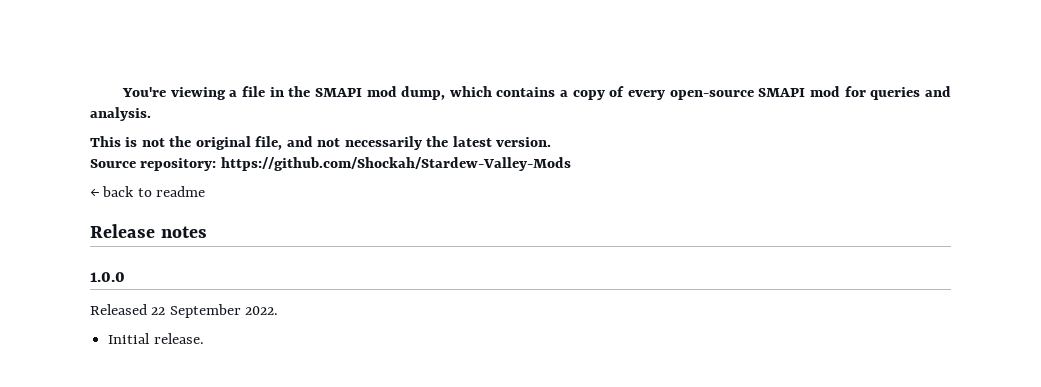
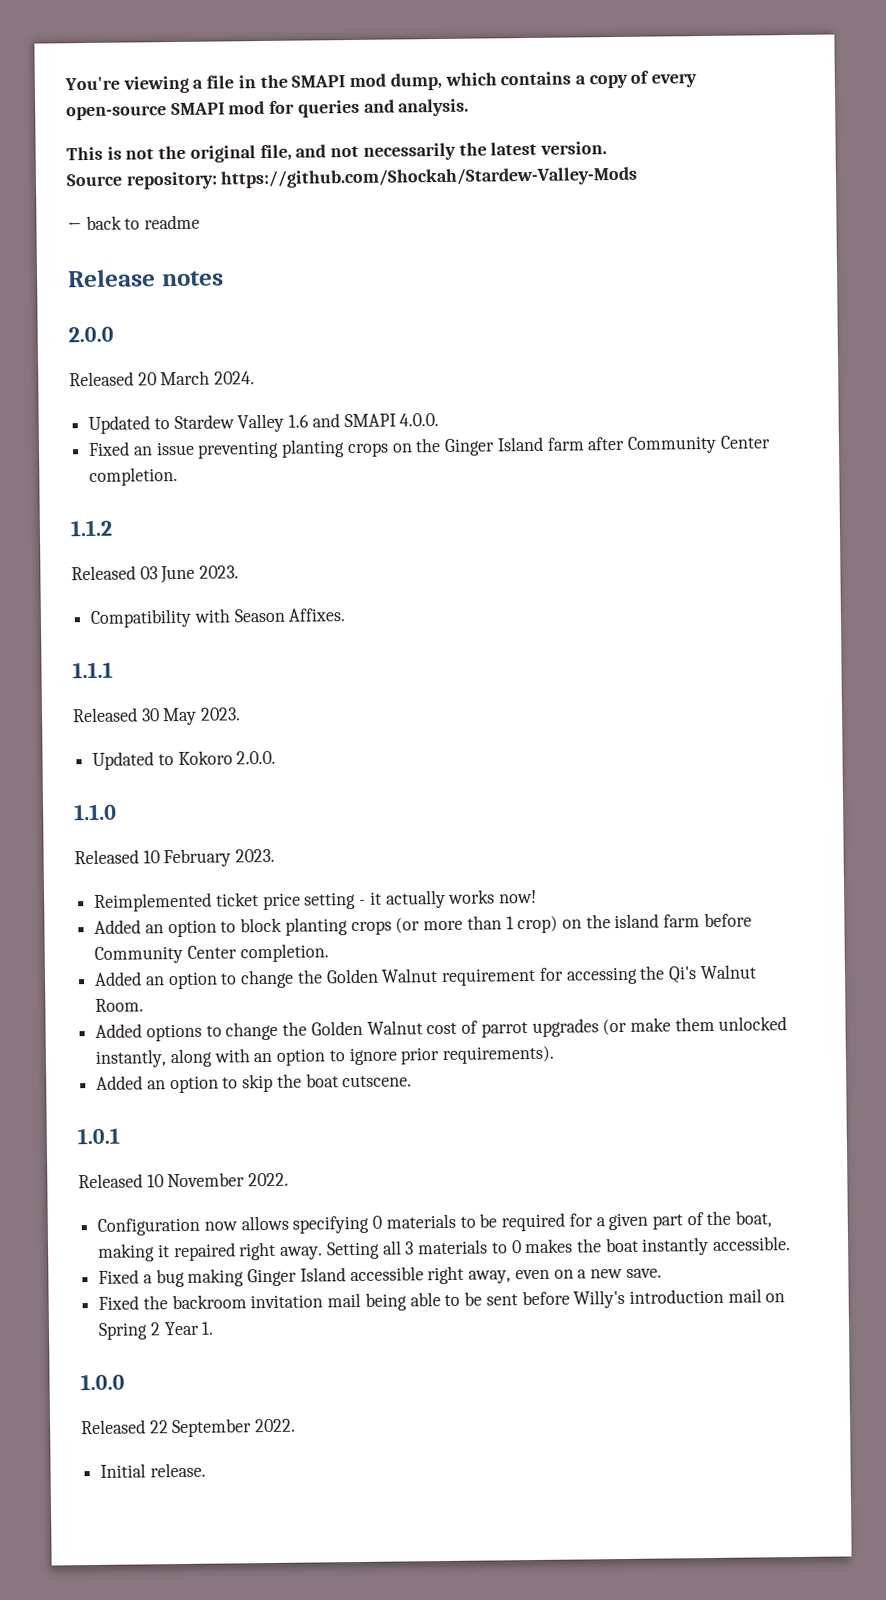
+ 2.0.0
+ Released 20 March 2024.
+ Updated to Stardew Valley 1.6 and SMAPI 4.0.0.
+ Fixed an issue preventing planting crops on the Ginger Island farm after Community Center completion.
+ 1.1.2
+ Released 03 June 2023.
+ Compatibility with Season Affixes.
+ 1.1.1
+ Released 30 May 2023.
+ Updated to Kokoro 2.0.0.
+ 1.1.0
+ Released 10 February 2023.
+ Reimplemented ticket price setting - it actually works now!
+ Added an option to block planting crops (or more than 1 crop) on the island farm before Community Center completion.
+ Added an option to change the Golden Walnut requirement for accessing the Qi's Walnut Room.
+ Added options to change the Golden Walnut cost of parrot upgrades (or make them unlocked instantly, along with an option to ignore prior requirements).
+ Added an option to skip the boat cutscene.
+ 1.0.1
+ Released 10 November 2022.
+ Configuration now allows specifying 0 materials to be required for a given part of the boat, making it repaired right away. Setting all 3 materials to 0 makes the boat instantly accessible.
+ Fixed a bug making Ginger Island accessible right away, even on a new save.
+ Fixed the backroom invitation mail being able to be sent before Willy's introduction mail on Spring 2 Year 1.

